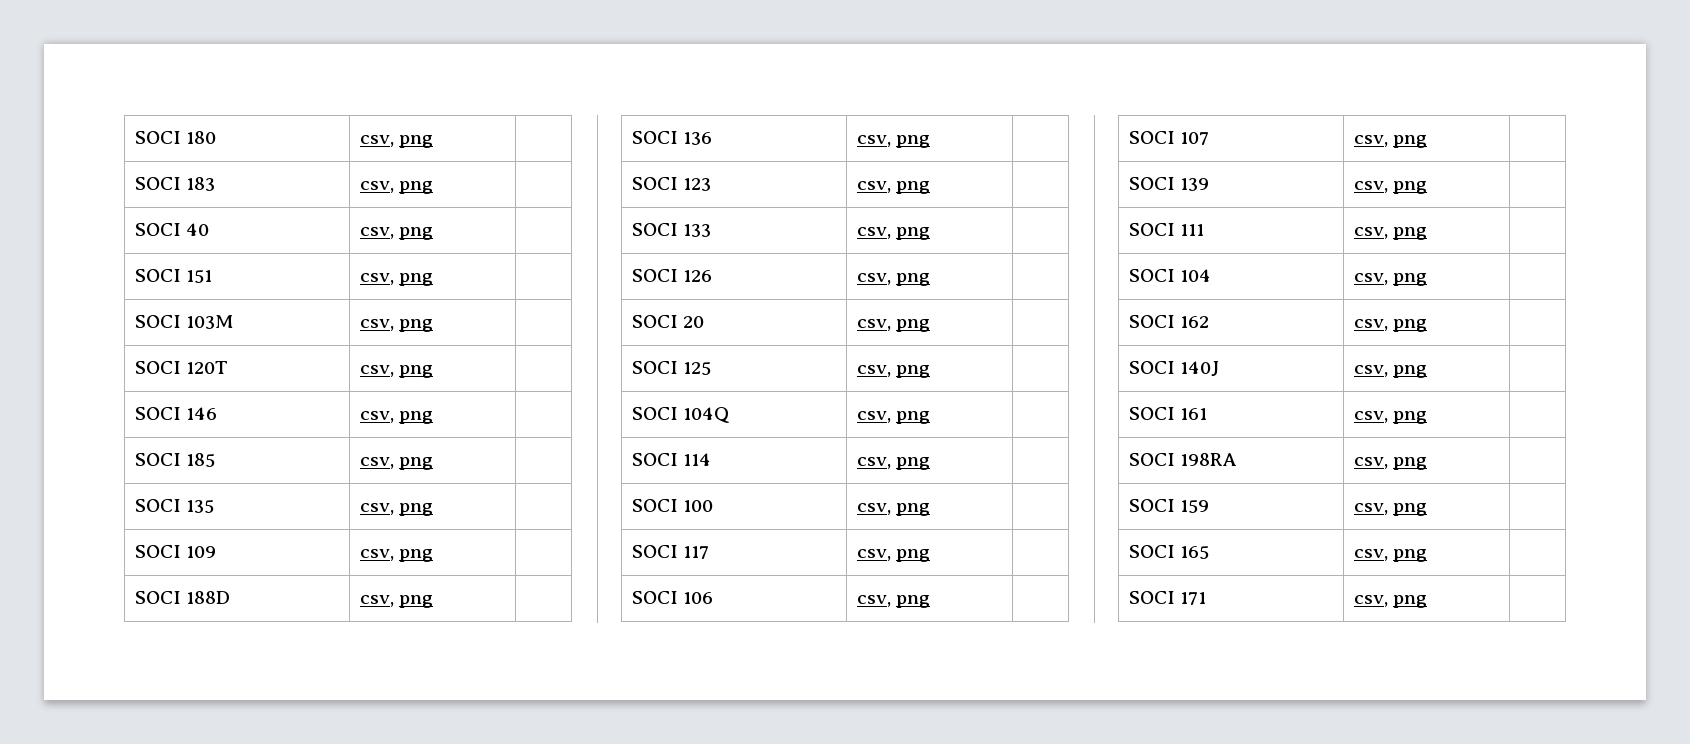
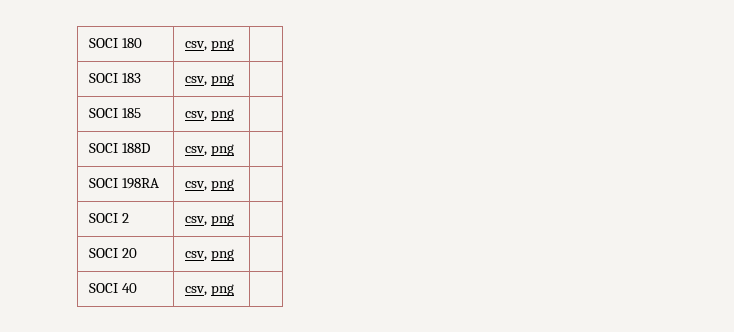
- SOCI 40 | csv, png |
- SOCI 151 | csv, png |
- SOCI 103M | csv, png |
- SOCI 120T | csv, png |
- SOCI 146 | csv, png |
  SOCI 185 | csv, png |
- SOCI 135 | csv, png |
- SOCI 109 | csv, png |
- SOCI 136 | csv, png |
- SOCI 123 | csv, png |
- SOCI 133 | csv, png |
- SOCI 126 | csv, png |
+ SOCI 198RA | csv, png |
+ SOCI 2 | csv, png |
- SOCI 125 | csv, png |
- SOCI 104Q | csv, png |
- SOCI 114 | csv, png |
- SOCI 100 | csv, png |
- SOCI 117 | csv, png |
- SOCI 106 | csv, png |
- SOCI 107 | csv, png |
- SOCI 139 | csv, png |
- SOCI 111 | csv, png |
- SOCI 104 | csv, png |
- SOCI 162 | csv, png |
- SOCI 140J | csv, png |
- SOCI 161 | csv, png |
- SOCI 198RA | csv, png |
- SOCI 159 | csv, png |
- SOCI 165 | csv, png |
- SOCI 171 | csv, png |
+ SOCI 40 | csv, png |

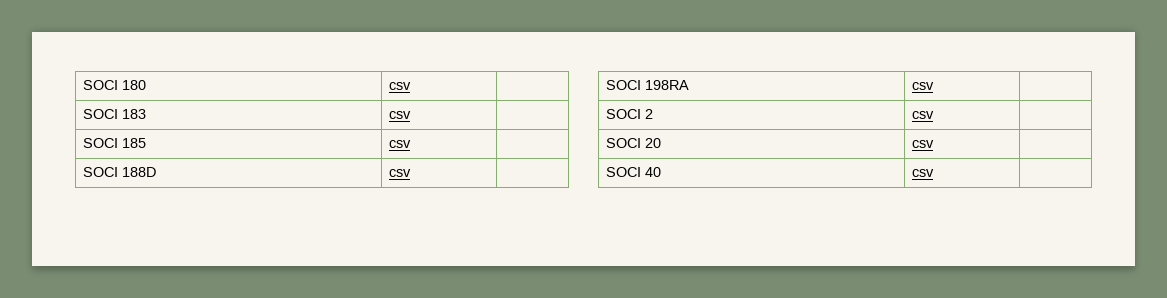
- SOCI 180 | csv, png |
+ SOCI 180 | csv |
- SOCI 183 | csv, png |
+ SOCI 183 | csv |
- SOCI 185 | csv, png |
+ SOCI 185 | csv |
- SOCI 188D | csv, png |
+ SOCI 188D | csv |
- SOCI 198RA | csv, png |
+ SOCI 198RA | csv |
- SOCI 2 | csv, png |
+ SOCI 2 | csv |
- SOCI 20 | csv, png |
+ SOCI 20 | csv |
- SOCI 40 | csv, png |
+ SOCI 40 | csv |

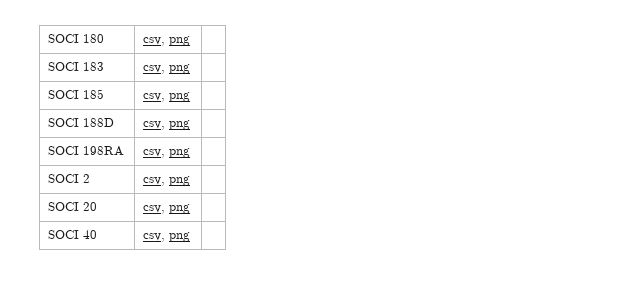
- SOCI 180 | csv |
+ SOCI 180 | csv, png |
- SOCI 183 | csv |
+ SOCI 183 | csv, png |
- SOCI 185 | csv |
+ SOCI 185 | csv, png |
- SOCI 188D | csv |
+ SOCI 188D | csv, png |
- SOCI 198RA | csv |
+ SOCI 198RA | csv, png |
- SOCI 2 | csv |
+ SOCI 2 | csv, png |
- SOCI 20 | csv |
+ SOCI 20 | csv, png |
- SOCI 40 | csv |
+ SOCI 40 | csv, png |

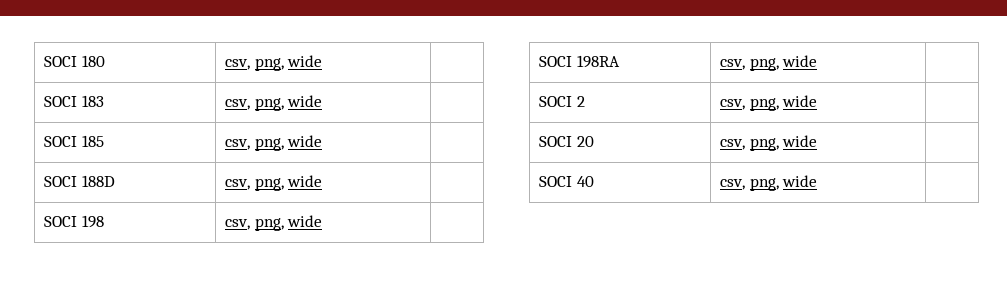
- SOCI 180 | csv, png |
+ SOCI 180 | csv, png, wide |
- SOCI 183 | csv, png |
+ SOCI 183 | csv, png, wide |
- SOCI 185 | csv, png |
+ SOCI 185 | csv, png, wide |
- SOCI 188D | csv, png |
+ SOCI 188D | csv, png, wide |
+ SOCI 198 | csv, png, wide |
- SOCI 198RA | csv, png |
+ SOCI 198RA | csv, png, wide |
- SOCI 2 | csv, png |
+ SOCI 2 | csv, png, wide |
- SOCI 20 | csv, png |
+ SOCI 20 | csv, png, wide |
- SOCI 40 | csv, png |
+ SOCI 40 | csv, png, wide |

